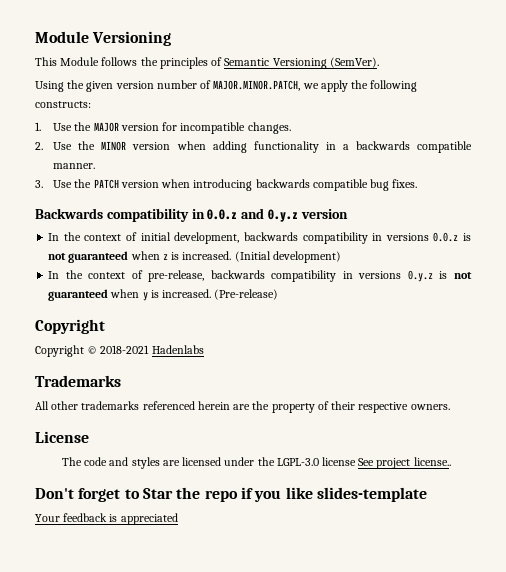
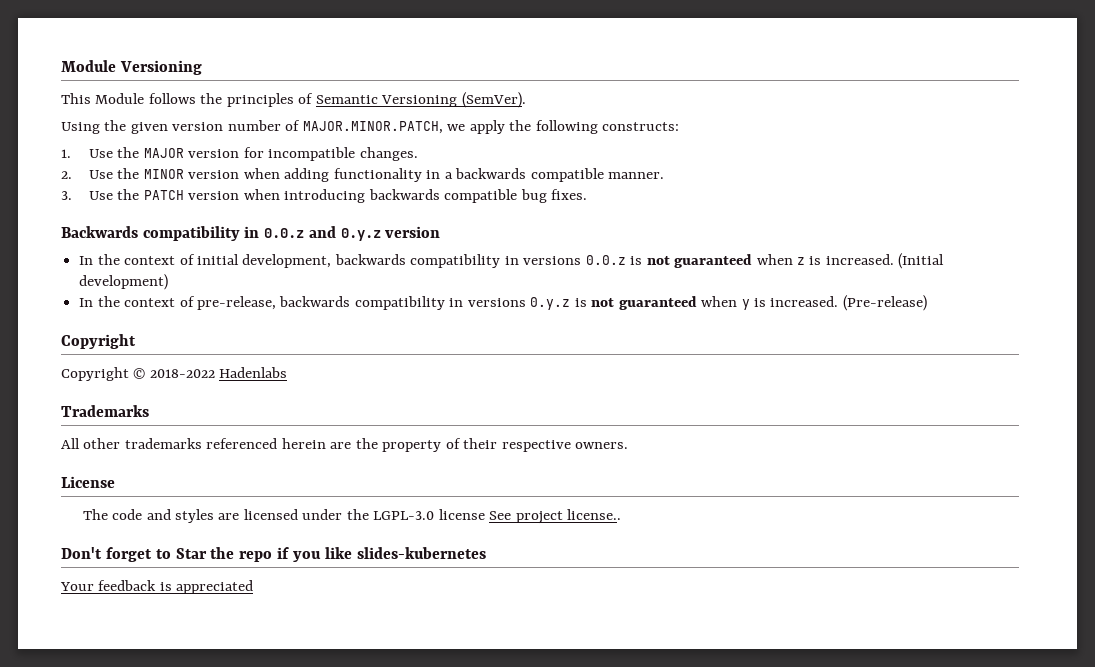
- Copyright © 2018-2021 Hadenlabs
+ Copyright © 2018-2022 Hadenlabs
- Don't forget to Star the repo if you like slides-template
+ Don't forget to Star the repo if you like slides-kubernetes

